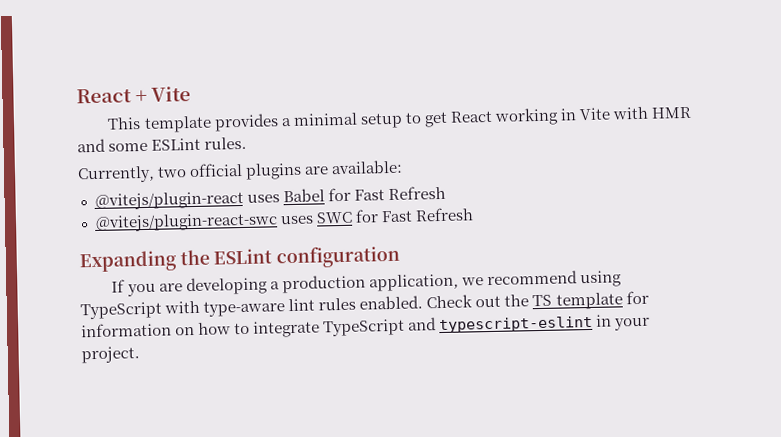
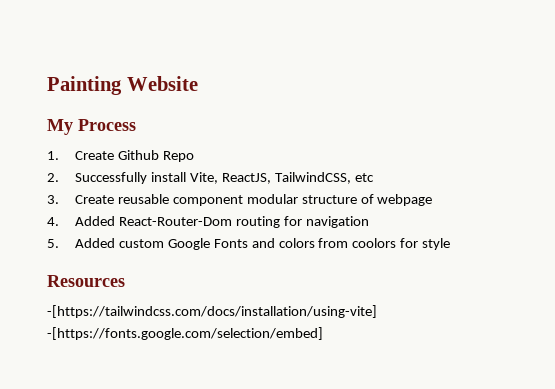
- React + Vite
- This template provides a minimal setup to get React working in Vite with HMR and some ESLint rules.
- Currently, two official plugins are available:
- @vitejs/plugin-react uses Babel for Fast Refresh
- @vitejs/plugin-react-swc uses SWC for Fast Refresh
- Expanding the ESLint configuration
- If you are developing a production application, we recommend using TypeScript with type-aware lint rules enabled. Check out the TS template for information on how to integrate TypeScript and typescript-eslint in your project.
+ Painting Website
+ My Process
+ 1. Create Github Repo
+ 2. Successfully install Vite, ReactJS, TailwindCSS, etc
+ 3. Create reusable component modular structure of webpage
+ 4. Added React-Router-Dom routing for navigation
+ 5. Added custom Google Fonts and colors from coolors for style
+ Resources
+ -[https://tailwindcss.com/docs/installation/using-vite] -[https://fonts.google.com/selection/embed]

